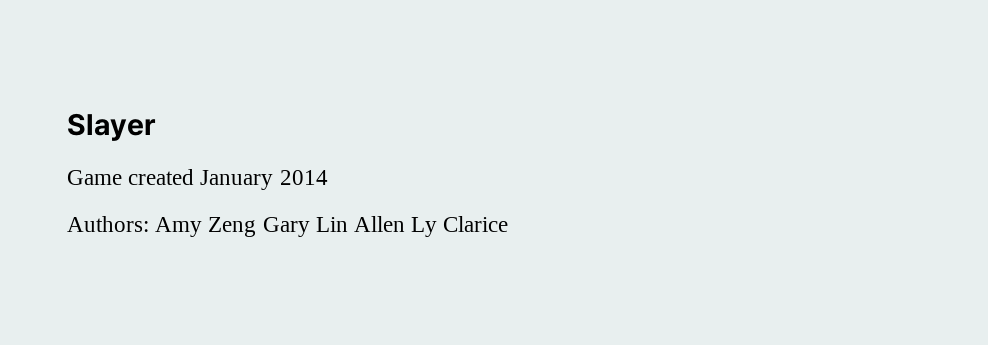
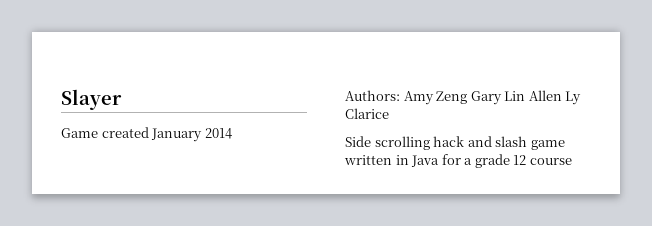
+ Side scrolling hack and slash game written in Java for a grade 12 course

